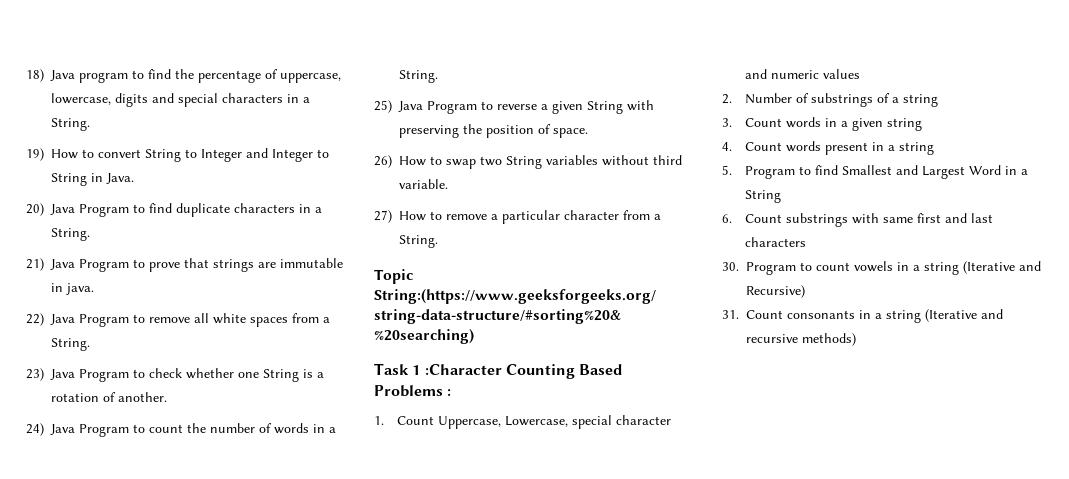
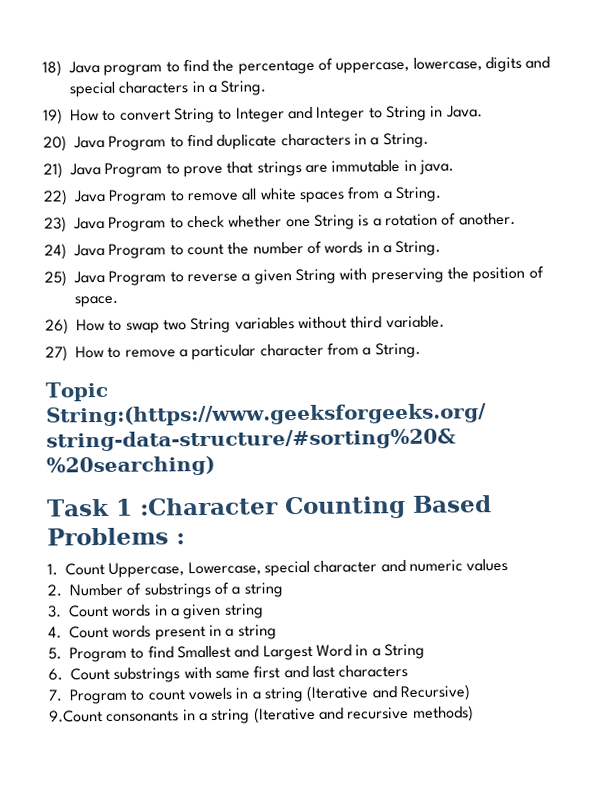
- 30. Program to count vowels in a string (Iterative and Recursive)
+ 7. Program to count vowels in a string (Iterative and Recursive)
- 31. Count consonants in a string (Iterative and recursive methods)
+ 9.Count consonants in a string (Iterative and recursive methods)

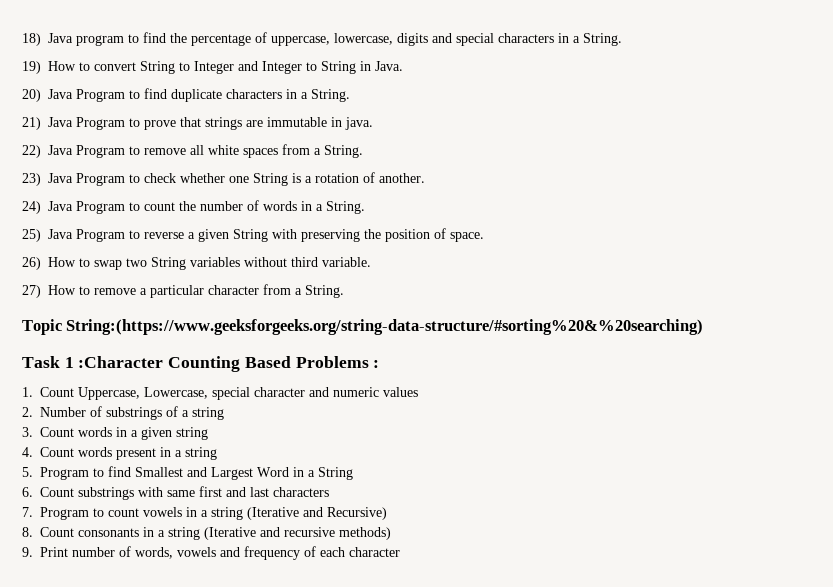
- 9.Count consonants in a string (Iterative and recursive methods)
+ 8. Count consonants in a string (Iterative and recursive methods)
+ 9. Print number of words, vowels and frequency of each character

